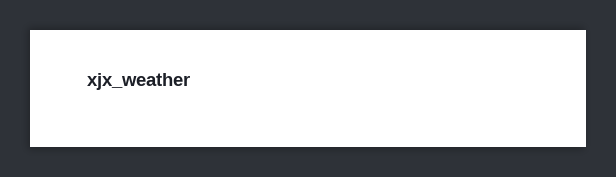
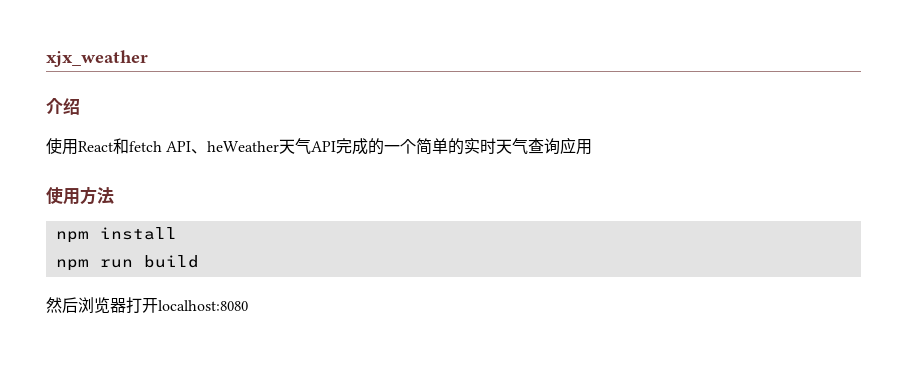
+ 介绍
+ 使用React和fetch API、heWeather天气API完成的一个简单的实时天气查询应用
+ 使用方法
+ npm install
+ npm run build
+ 然后浏览器打开localhost:8080

